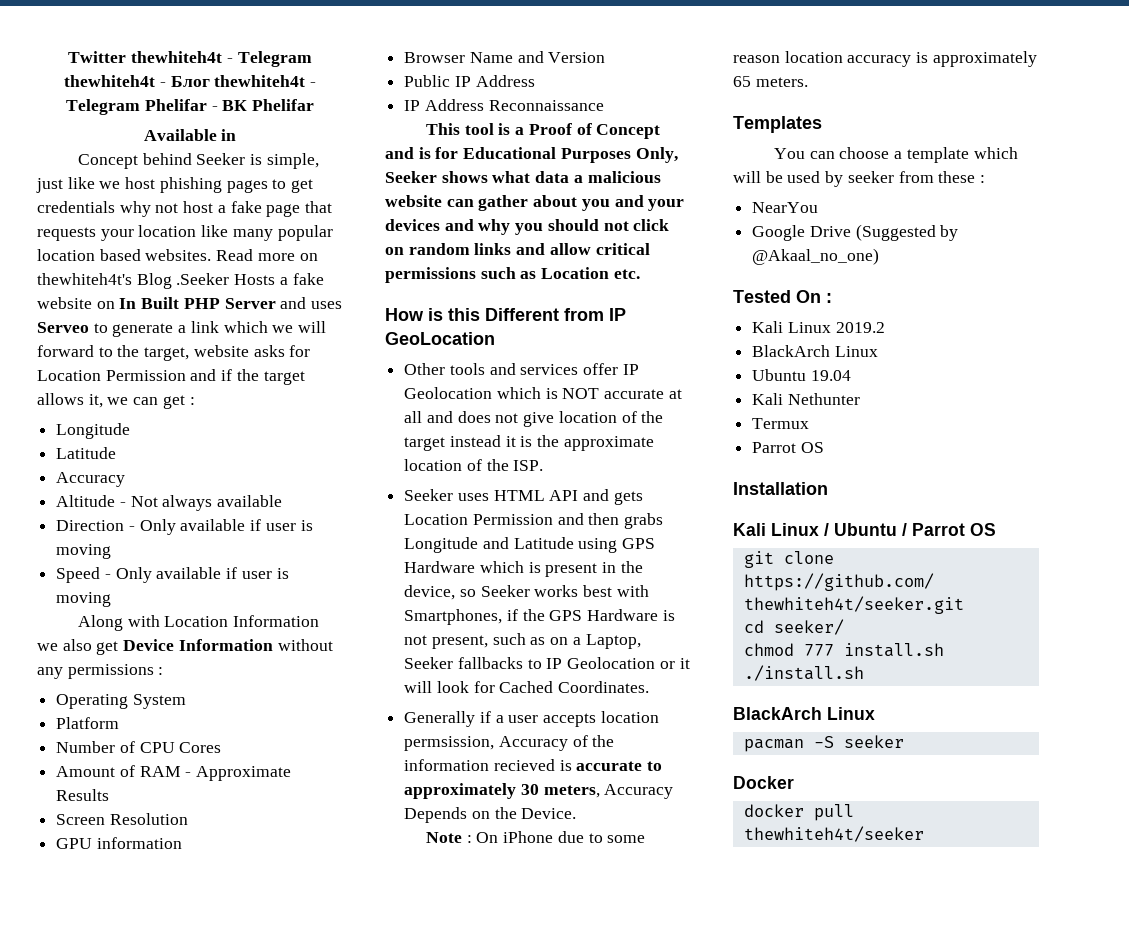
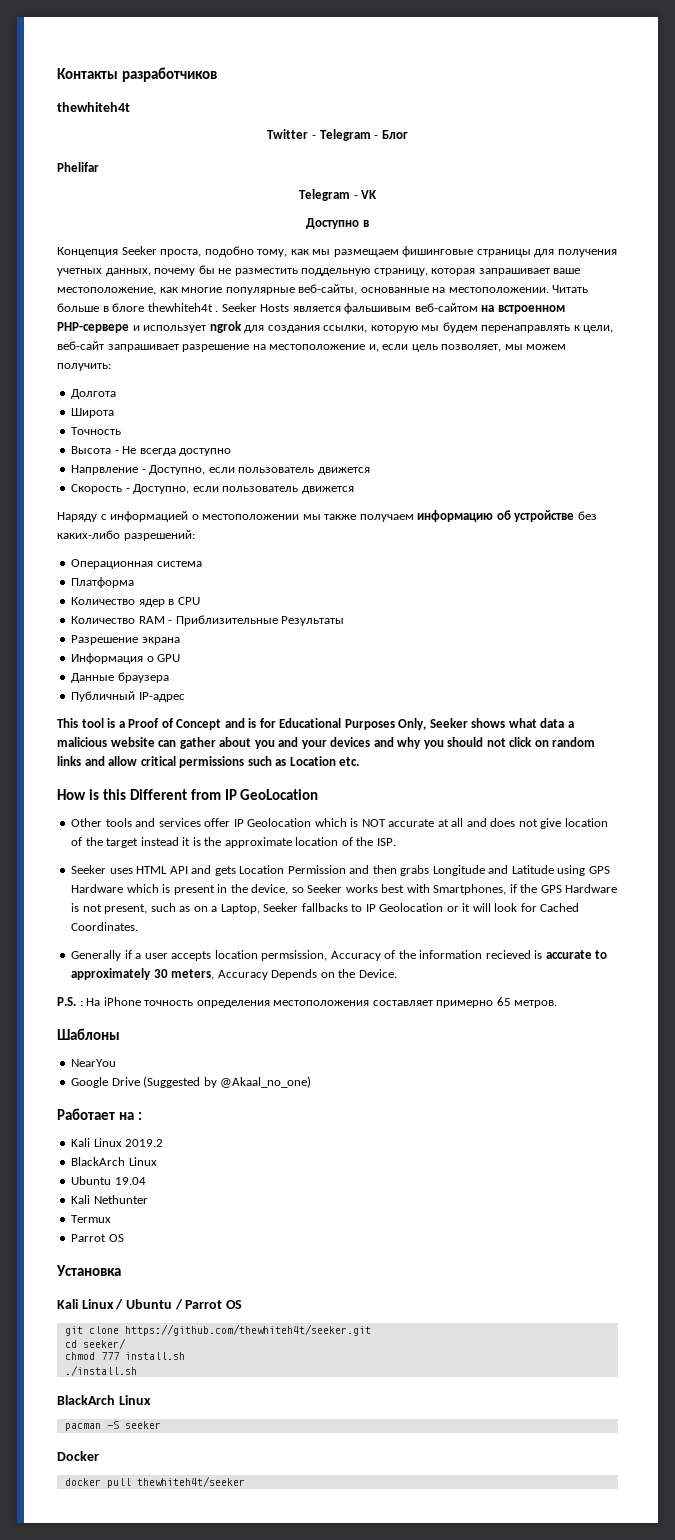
- Twitter thewhiteh4t - Telegram thewhiteh4t - Блог thewhiteh4t - Telegram Phelifar - ВК Phelifar
- Available in
- Concept behind Seeker is simple, just like we host phishing pages to get credentials why not host a fake page that requests your location like many popular location based websites. Read more on thewhiteh4t's Blog .Seeker Hosts a fake website on In Built PHP Server and uses Serveo to generate a link which we will forward to the target, website asks for Location Permission and if the target allows it, we can get :
- Longitude
- Latitude
- Accuracy
- Altitude - Not always available
- Direction - Only available if user is moving
- Speed - Only available if user is moving
- Along with Location Information we also get Device Information without any permissions :
- Operating System
- Platform
- Number of CPU Cores
- Amount of RAM - Approximate Results
- Screen Resolution
- GPU information
- Browser Name and Version
- Public IP Address
- IP Address Reconnaissance
+ Контакты разработчиков
+ thewhiteh4t
+ Twitter - Telegram - Блог
+ Phelifar
+ Telegram - VK
+ Доступно в
+ Концепция Seeker проста, подобно тому, как мы размещаем фишинговые страницы для получения учетных данных, почему бы не разместить поддельную страницу, которая запрашивает ваше местоположение, как многие популярные веб-сайты, основанные на местоположении. Читать больше в блоге thewhiteh4t . Seeker Hosts является фальшивым веб-сайтом на встроенном PHP-сервере и использует ngrok для создания ссылки, которую мы будем перенаправлять к цели, веб-сайт запрашивает разрешение на местоположение и, если цель позволяет, мы можем получить:
+ Долгота
+ Широта
+ Точность
+ Высота - Не всегда доступно
+ Напрвление - Доступно, если пользователь движется
+ Скорость - Доступно, если пользователь движется
+ Наряду с информацией о местоположении мы также получаем информацию об устройстве без каких-либо разрешений:
+ Операционная система
+ Платформа
+ Количество ядер в CPU
+ Количество RAM - Приблизительные Результаты
+ Разрешение экрана
+ Информация о GPU
+ Данные браузера
+ Публичный IP-адрес
- Note : On iPhone due to some reason location accuracy is approximately 65 meters.
- Templates
- You can choose a template which will be used by seeker from these :
+ P.S. : На iPhone точность определения местоположения составляет примерно 65 метров.
+ Шаблоны
- Tested On :
+ Работает на :
- Installation
+ Установка

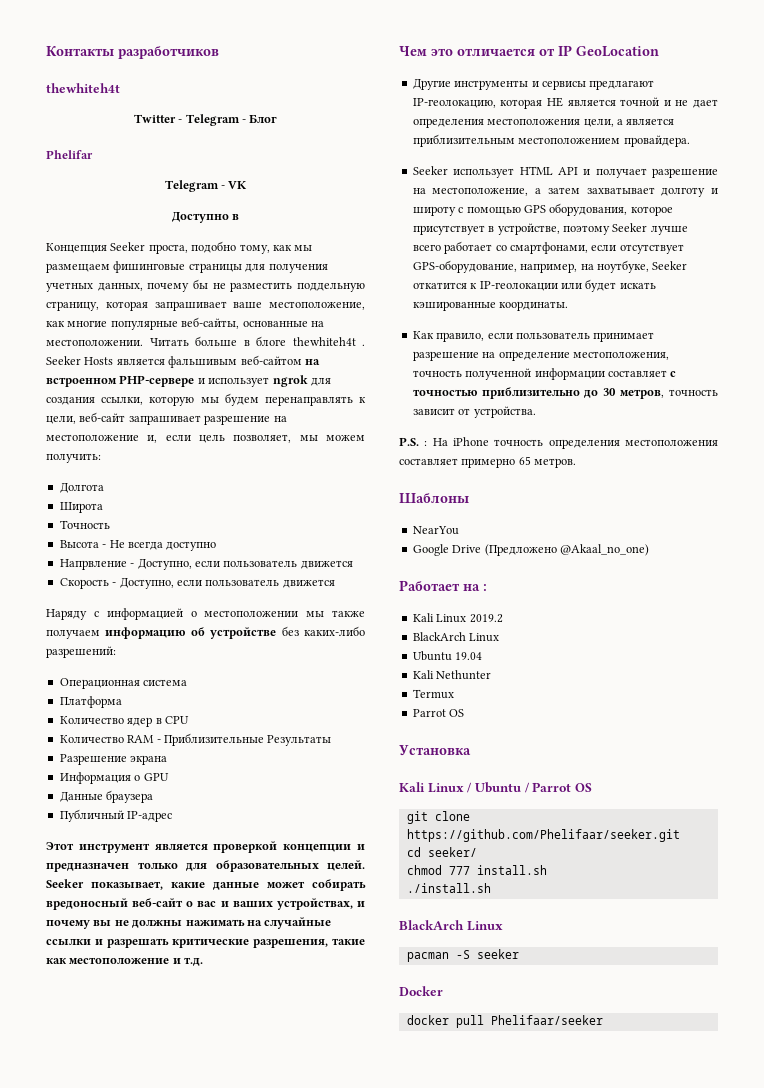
- This tool is a Proof of Concept and is for Educational Purposes Only, Seeker shows what data a malicious website can gather about you and your devices and why you should not click on random links and allow critical permissions such as Location etc.
- How is this Different from IP GeoLocation
- Other tools and services offer IP Geolocation which is NOT accurate at all and does not give location of the target instead it is the approximate location of the ISP.
- Seeker uses HTML API and gets Location Permission and then grabs Longitude and Latitude using GPS Hardware which is present in the device, so Seeker works best with Smartphones, if the GPS Hardware is not present, such as on a Laptop, Seeker fallbacks to IP Geolocation or it will look for Cached Coordinates.
- Generally if a user accepts location permsission, Accuracy of the information recieved is accurate to approximately 30 meters, Accuracy Depends on the Device.
+ Этот инструмент является проверкой концепции и предназначен только для образовательных целей. Seeker показывает, какие данные может собирать вредоносный веб-сайт о вас и ваших устройствах, и почему вы не должны нажимать на случайные ссылки и разрешать критические разрешения, такие как местоположение и т.д.
+ Чем это отличается от IP GeoLocation
+ Другие инструменты и сервисы предлагают IP-геолокацию, которая НЕ является точной и не дает определения местоположения цели, а является приблизительным местоположением провайдера.
+ Seeker использует HTML API и получает разрешение на местоположение, а затем захватывает долготу и широту с помощью GPS оборудования, которое присутствует в устройстве, поэтому Seeker лучше всего работает со смартфонами, если отсутствует GPS-оборудование, например, на ноутбуке, Seeker откатится к IP-геолокации или будет искать кэшированные координаты.
+ Как правило, если пользователь принимает разрешение на определение местоположения, точность полученной информации составляет с точностью приблизительно до 30 метров, точность зависит от устройства.
- Google Drive (Suggested by @Akaal_no_one)
+ Google Drive (Предложено @Akaal_no_one)
- git clone https://github.com/thewhiteh4t/seeker.git
+ git clone https://github.com/Phelifaar/seeker.git
- docker pull thewhiteh4t/seeker
+ docker pull Phelifaar/seeker

